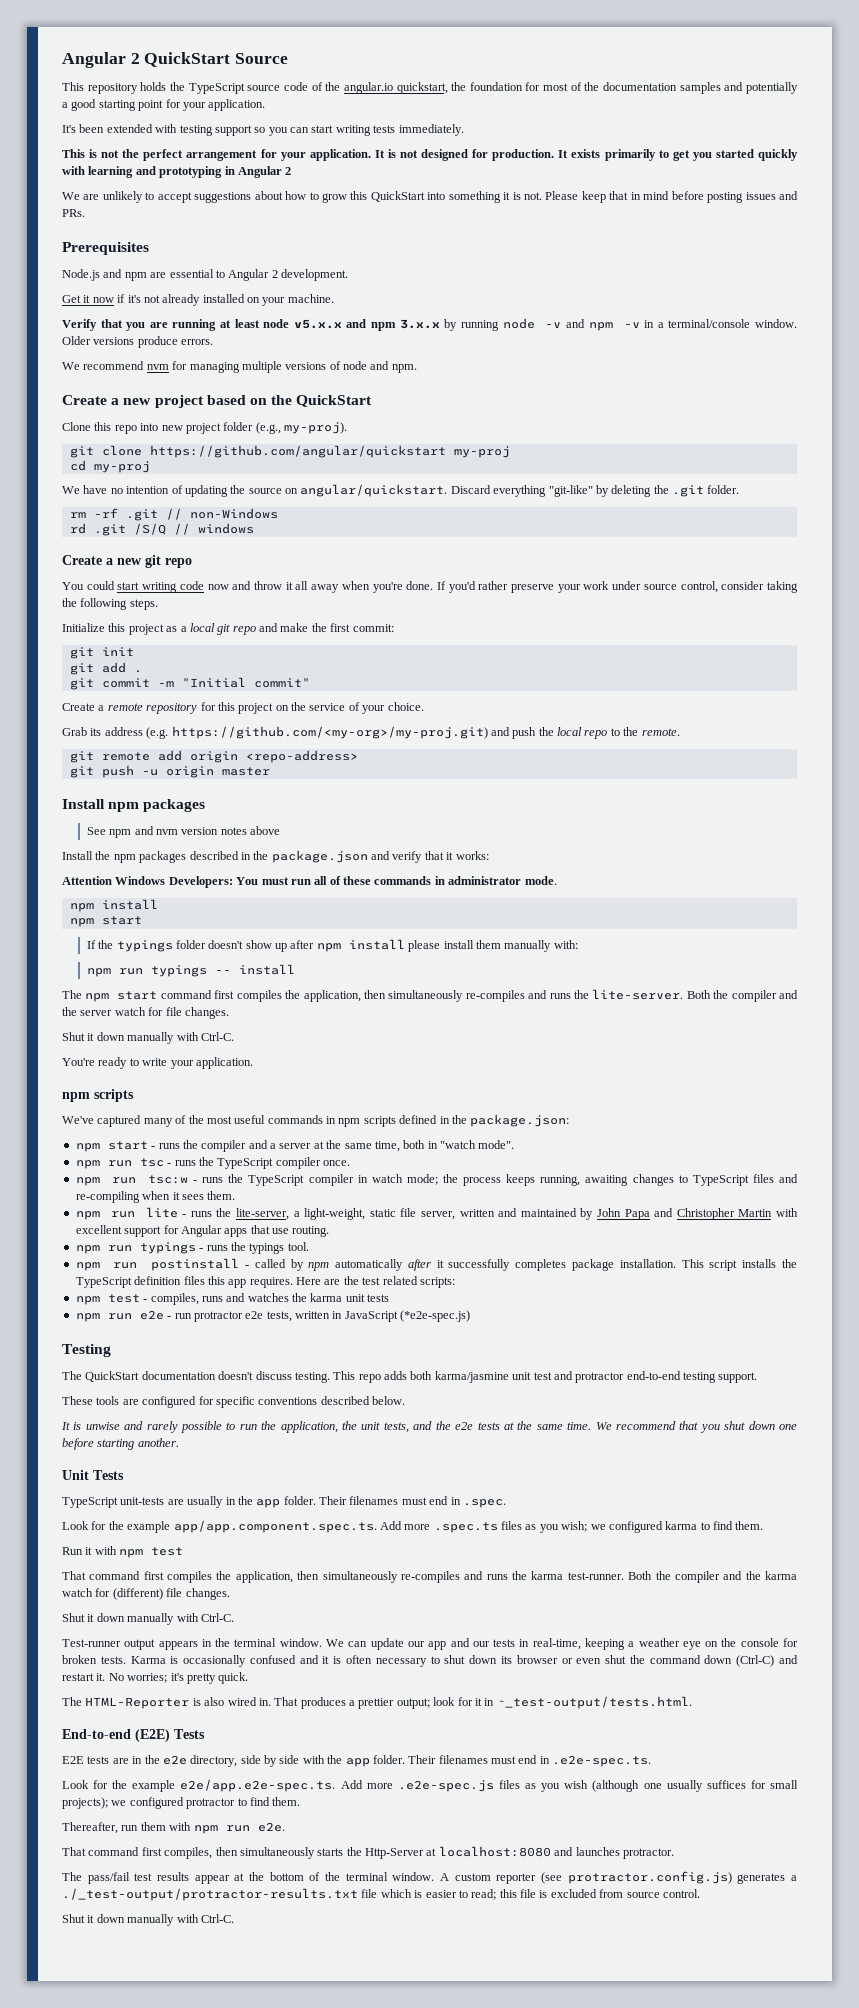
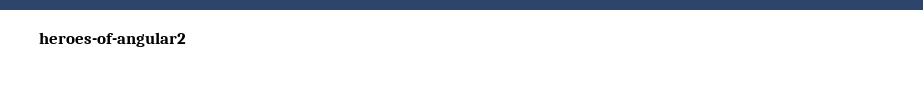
- Angular 2 QuickStart Source
- This repository holds the TypeScript source code of the angular.io quickstart, the foundation for most of the documentation samples and potentially a good starting point for your application.
- It's been extended with testing support so you can start writing tests immediately.
- This is not the perfect arrangement for your application. It is not designed for production. It exists primarily to get you started quickly with learning and prototyping in Angular 2
- We are unlikely to accept suggestions about how to grow this QuickStart into something it is not. Please keep that in mind before posting issues and PRs.
- Prerequisites
- Node.js and npm are essential to Angular 2 development.
- Get it now if it's not already installed on your machine.
- Verify that you are running at least node v5.x.x and npm 3.x.x by running node -v and npm -v in a terminal/console window. Older versions produce errors.
- We recommend nvm for managing multiple versions of node and npm.
- Create a new project based on the QuickStart
- Clone this repo into new project folder (e.g., my-proj).
- git clone https://github.com/angular/quickstart my-proj
- cd my-proj
- We have no intention of updating the source on angular/quickstart. Discard everything "git-like" by deleting the .git folder.
- rm -rf .git // non-Windows
- rd .git /S/Q // windows
- Create a new git repo
- You could start writing code now and throw it all away when you're done. If you'd rather preserve your work under source control, consider taking the following steps.
- Initialize this project as a local git repo and make the first commit:
- git init
- git add .
- git commit -m "Initial commit"
- Create a remote repository for this project on the service of your choice.
- Grab its address (e.g. https://github.com/<my-org>/my-proj.git) and push the local repo to the remote.
- git remote add origin <repo-address>
- git push -u origin master
- Install npm packages
- See npm and nvm version notes above
- Install the npm packages described in the package.json and verify that it works:
- Attention Windows Developers: You must run all of these commands in administrator mode.
- npm install
- npm start
- If the typings folder doesn't show up after npm install please install them manually with:
- npm run typings -- install
- The npm start command first compiles the application, then simultaneously re-compiles and runs the lite-server. Both the compiler and the server watch for file changes.
- Shut it down manually with Ctrl-C.
- You're ready to write your application.
- npm scripts
- We've captured many of the most useful commands in npm scripts defined in the package.json:
- npm start - runs the compiler and a server at the same time, both in "watch mode".
- npm run tsc - runs the TypeScript compiler once.
- npm run tsc:w - runs the TypeScript compiler in watch mode; the process keeps running, awaiting changes to TypeScript files and re-compiling when it sees them.
- npm run lite - runs the lite-server, a light-weight, static file server, written and maintained by John Papa and Christopher Martin with excellent support for Angular apps that use routing.
- npm run typings - runs the typings tool.
- npm run postinstall - called by npm automatically after it successfully completes package installation. This script installs the TypeScript definition files this app requires. Here are the test related scripts:
- npm test - compiles, runs and watches the karma unit tests
- npm run e2e - run protractor e2e tests, written in JavaScript (*e2e-spec.js)
- Testing
- The QuickStart documentation doesn't discuss testing. This repo adds both karma/jasmine unit test and protractor end-to-end testing support.
- These tools are configured for specific conventions described below.
- It is unwise and rarely possible to run the application, the unit tests, and the e2e tests at the same time. We recommend that you shut down one before starting another.
- Unit Tests
- TypeScript unit-tests are usually in the app folder. Their filenames must end in .spec.
- Look for the example app/app.component.spec.ts. Add more .spec.ts files as you wish; we configured karma to find them.
- Run it with npm test
- That command first compiles the application, then simultaneously re-compiles and runs the karma test-runner. Both the compiler and the karma watch for (different) file changes.
- Shut it down manually with Ctrl-C.
- Test-runner output appears in the terminal window. We can update our app and our tests in real-time, keeping a weather eye on the console for broken tests. Karma is occasionally confused and it is often necessary to shut down its browser or even shut the command down (Ctrl-C) and restart it. No worries; it's pretty quick.
- The HTML-Reporter is also wired in. That produces a prettier output; look for it in ~_test-output/tests.html.
- End-to-end (E2E) Tests
- E2E tests are in the e2e directory, side by side with the app folder. Their filenames must end in .e2e-spec.ts.
- Look for the example e2e/app.e2e-spec.ts. Add more .e2e-spec.js files as you wish (although one usually suffices for small projects); we configured protractor to find them.
- Thereafter, run them with npm run e2e.
- That command first compiles, then simultaneously starts the Http-Server at localhost:8080 and launches protractor.
- The pass/fail test results appear at the bottom of the terminal window. A custom reporter (see protractor.config.js) generates a ./_test-output/protractor-results.txt file which is easier to read; this file is excluded from source control.
- Shut it down manually with Ctrl-C.
+ heroes-of-angular2

